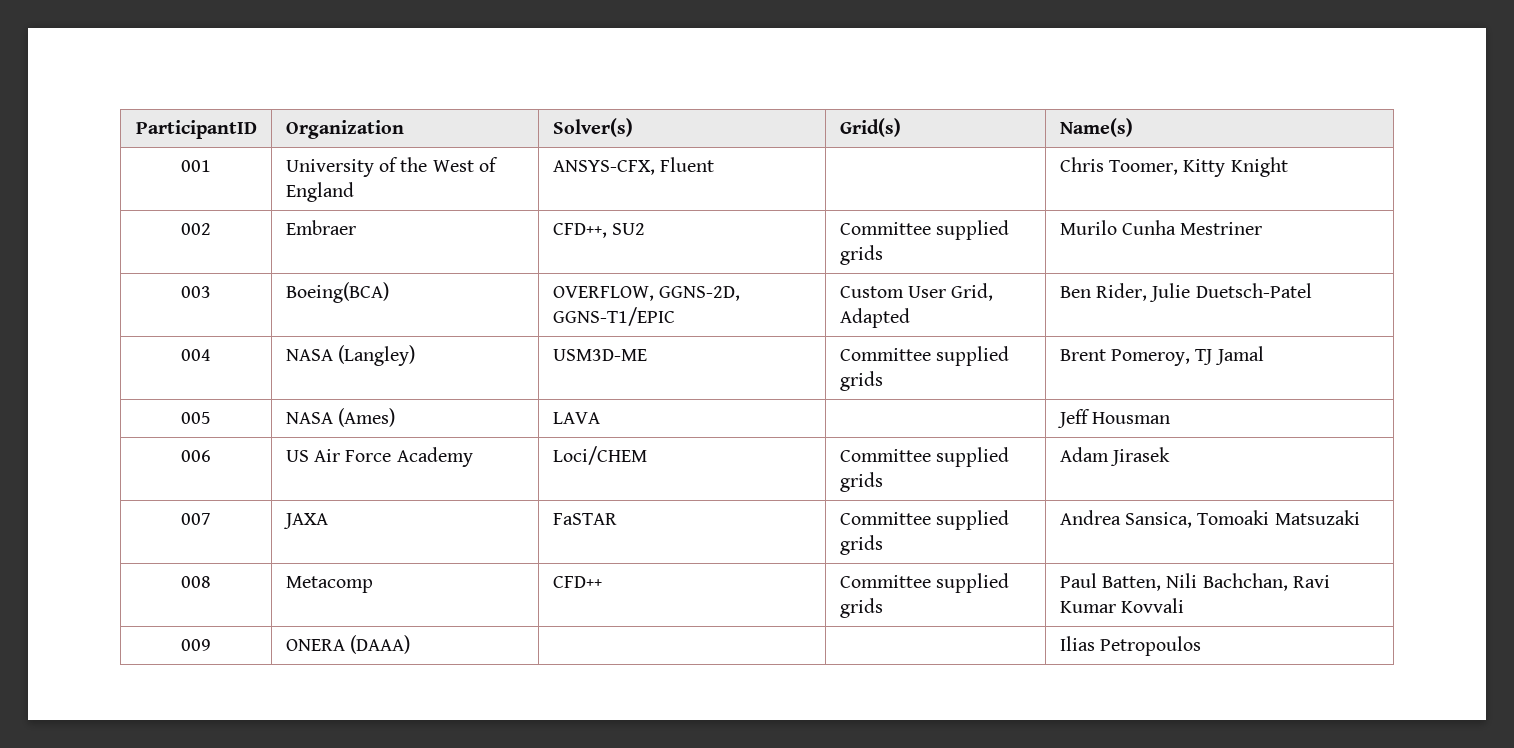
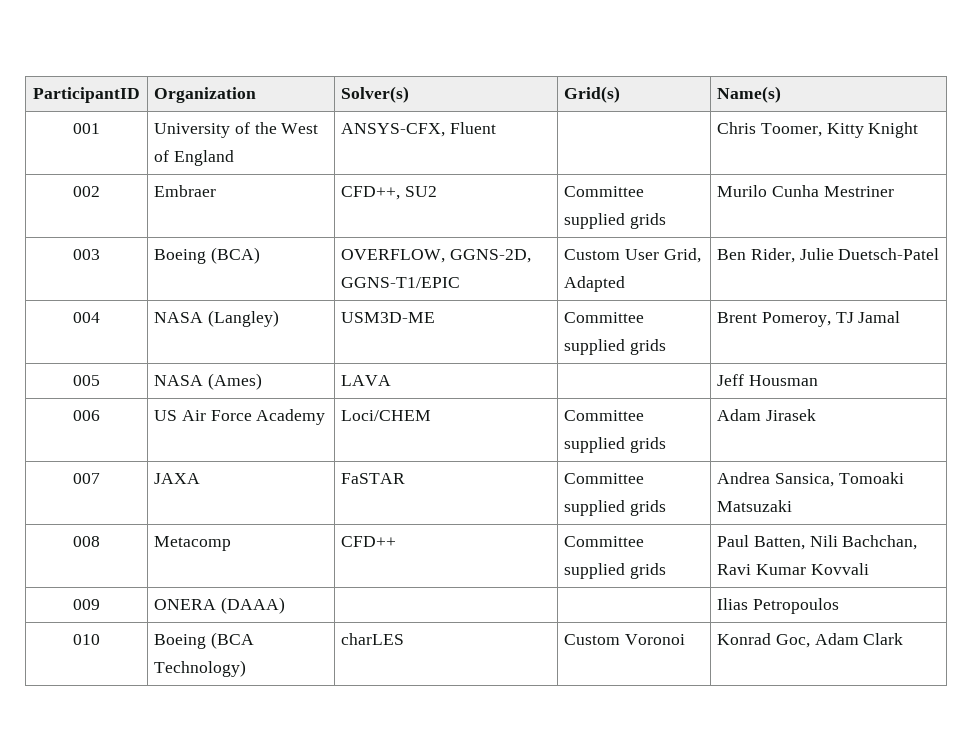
- 003 | Boeing(BCA) | OVERFLOW, GGNS-2D, GGNS-T1/EPIC | Custom User Grid, Adapted | Ben Rider, Julie Duetsch-Patel
+ 003 | Boeing (BCA) | OVERFLOW, GGNS-2D, GGNS-T1/EPIC | Custom User Grid, Adapted | Ben Rider, Julie Duetsch-Patel
+ 010 | Boeing (BCA Technology) | charLES | Custom Voronoi | Konrad Goc, Adam Clark

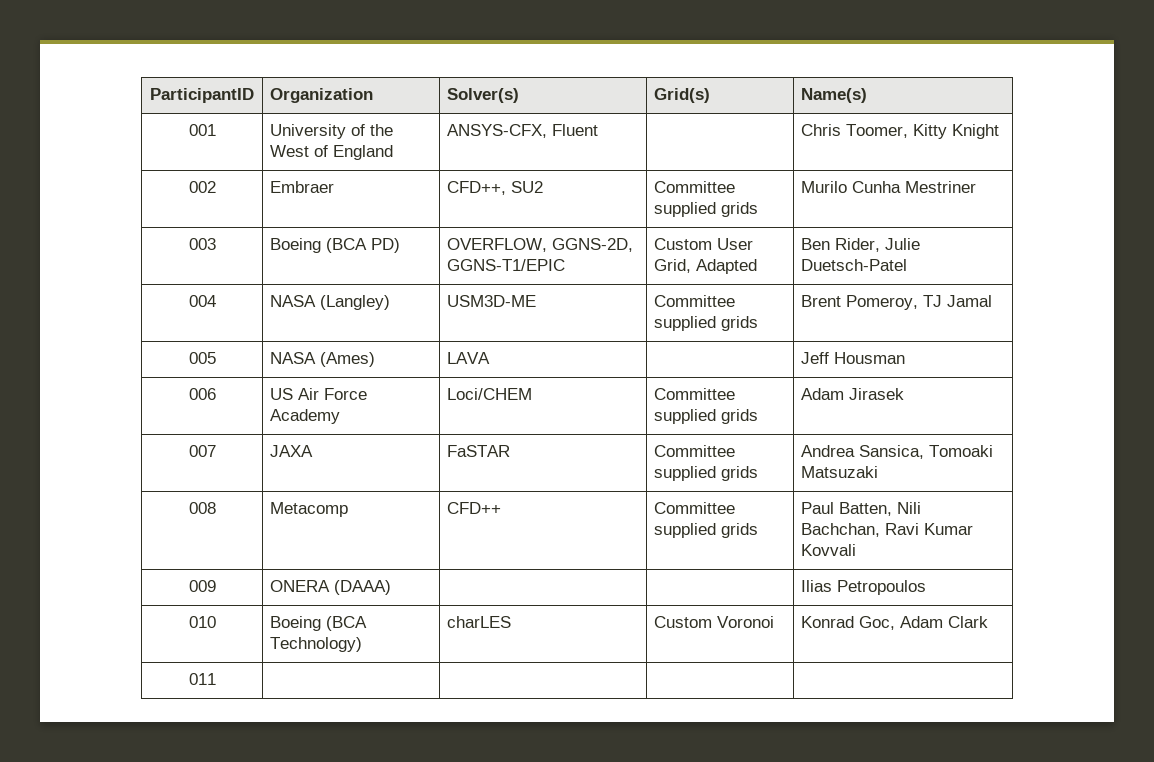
- 003 | Boeing (BCA) | OVERFLOW, GGNS-2D, GGNS-T1/EPIC | Custom User Grid, Adapted | Ben Rider, Julie Duetsch-Patel
+ 003 | Boeing (BCA PD) | OVERFLOW, GGNS-2D, GGNS-T1/EPIC | Custom User Grid, Adapted | Ben Rider, Julie Duetsch-Patel
+ 011 | | | |

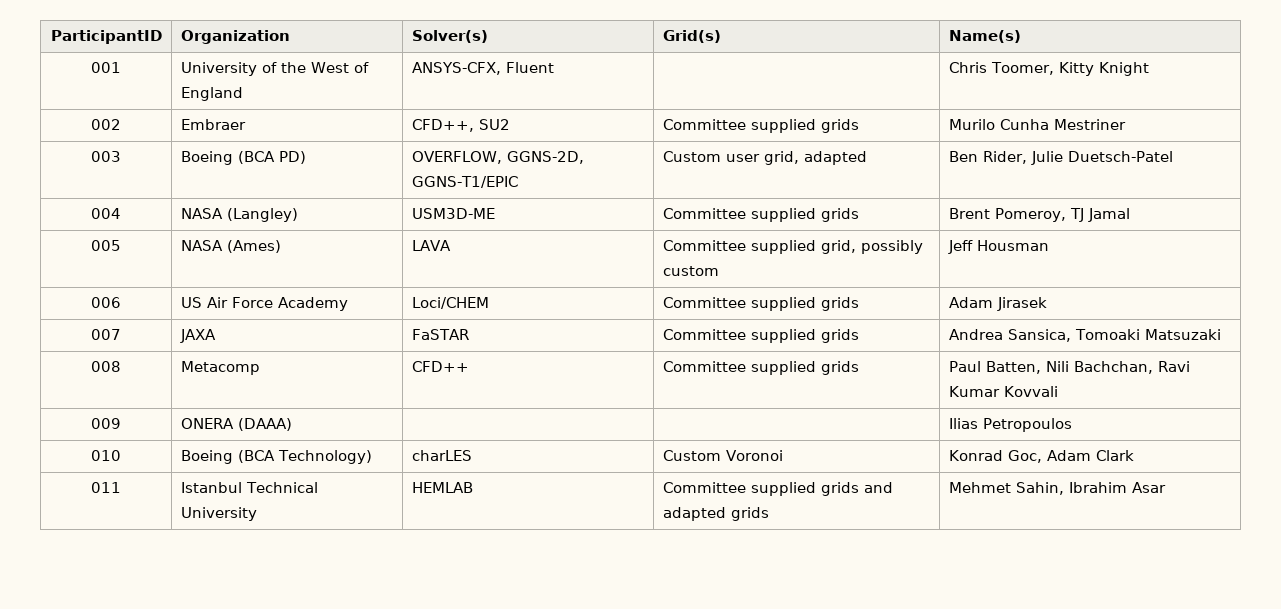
- 003 | Boeing (BCA PD) | OVERFLOW, GGNS-2D, GGNS-T1/EPIC | Custom User Grid, Adapted | Ben Rider, Julie Duetsch-Patel
+ 003 | Boeing (BCA PD) | OVERFLOW, GGNS-2D, GGNS-T1/EPIC | Custom user grid, adapted | Ben Rider, Julie Duetsch-Patel
- 005 | NASA (Ames) | LAVA | | Jeff Housman
+ 005 | NASA (Ames) | LAVA | Committee supplied grid, possibly custom | Jeff Housman
- 011 | | | |
+ 011 | Istanbul Technical University | HEMLAB | Committee supplied grids and adapted grids | Mehmet Sahin, Ibrahim Asar

